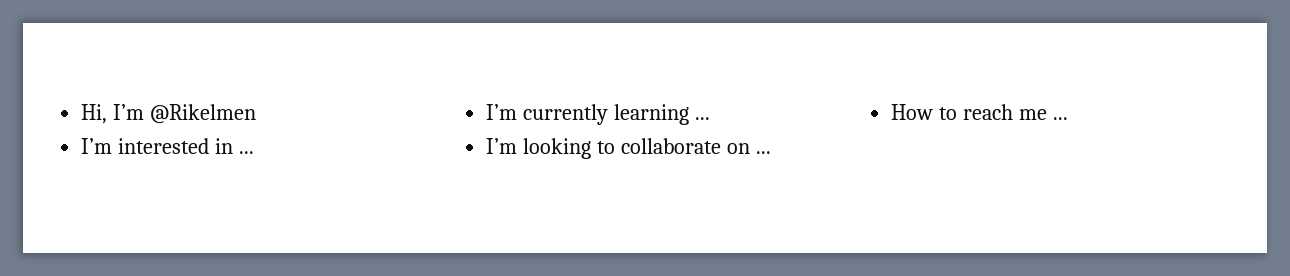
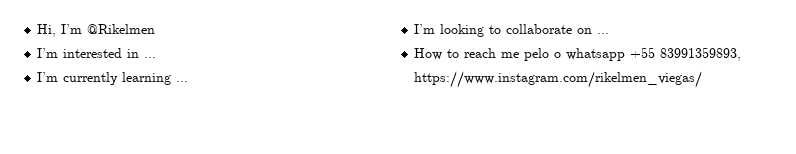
- How to reach me ...
+ How to reach me pelo o whatsapp +55 83991359893, https://www.instagram.com/rikelmen_viegas/

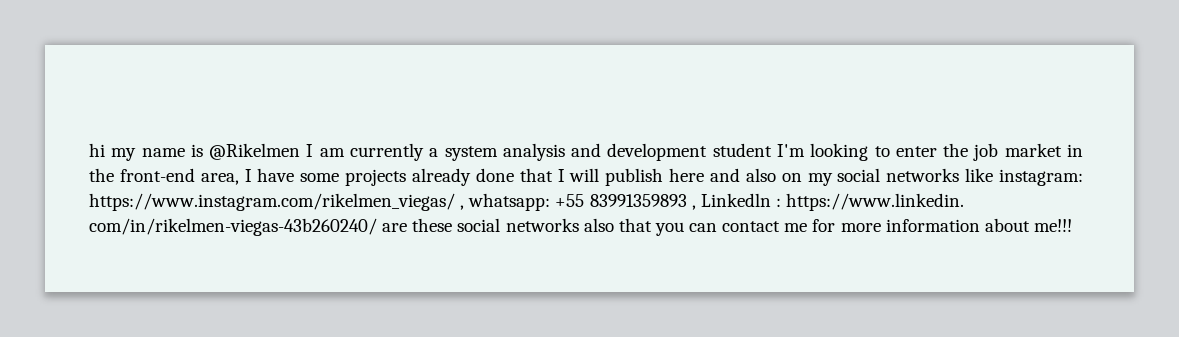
- Hi, I’m @Rikelmen
- I’m interested in ...
- I’m currently learning ...
- I’m looking to collaborate on ...
- How to reach me pelo o whatsapp +55 83991359893, https://www.instagram.com/rikelmen_viegas/
+ hi my name is @Rikelmen I am currently a system analysis and development student I'm looking to enter the job market in the front-end area, I have some projects already done that I will publish here and also on my social networks like instagram: https://www.instagram.com/rikelmen_viegas/ , whatsapp: +55 83991359893 , Linkedln : https://www.linkedin. com/in/rikelmen-viegas-43b260240/ are these social networks also that you can contact me for more information about me!!!

